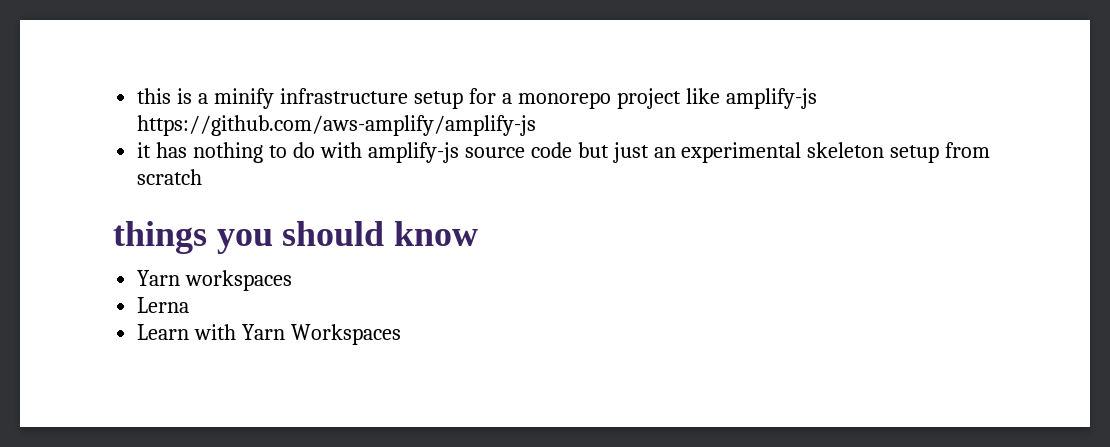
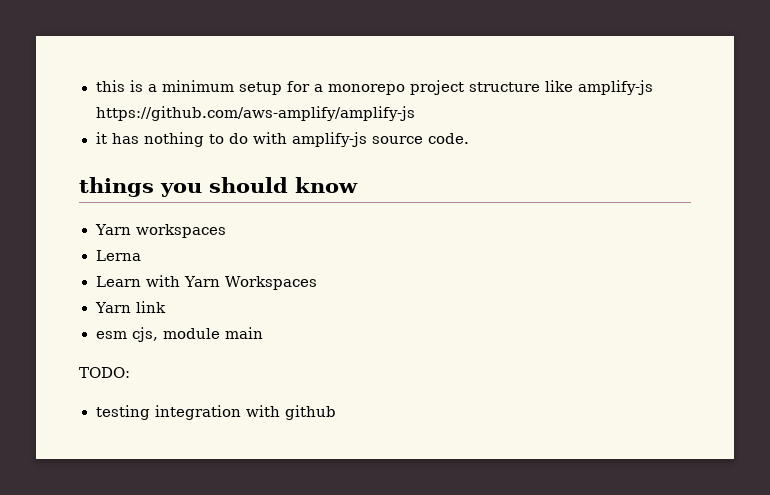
- this is a minify infrastructure setup for a monorepo project like amplify-js https://github.com/aws-amplify/amplify-js
+ this is a minimum setup for a monorepo project structure like amplify-js https://github.com/aws-amplify/amplify-js
- it has nothing to do with amplify-js source code but just an experimental skeleton setup from scratch
+ it has nothing to do with amplify-js source code.
+ Yarn link
+ esm cjs, module main
+ TODO:
+ testing integration with github

